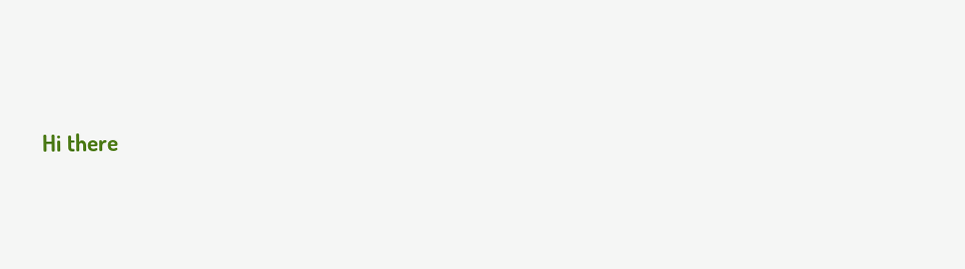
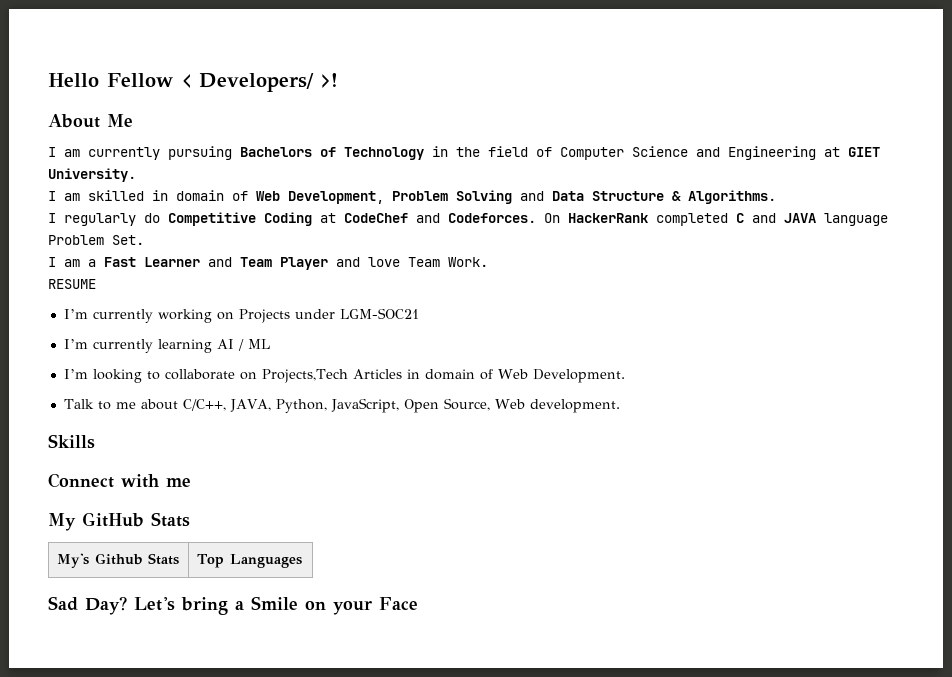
- Hi there
+ Hello Fellow < Developers/ >!
+ About Me
+ I am currently pursuing Bachelors of Technology in the field of Computer Science and Engineering at GIET University.
+ I am skilled in domain of Web Development, Problem Solving and Data Structure & Algorithms.
+ I regularly do Competitive Coding at CodeChef and Codeforces. On HackerRank completed C and JAVA language Problem Set.
+ I am a Fast Learner and Team Player and love Team Work.
+ RESUME
+ I’m currently working on Projects under LGM-SOC21
+ I’m currently learning AI / ML
+ I’m looking to collaborate on Projects,Tech Articles in domain of Web Development.
+ Talk to me about C/C++, JAVA, Python, JavaScript, Open Source, Web development.
+ Skills
+ Connect with me
+ My GitHub Stats
+ My's Github Stats | Top Languages
+ Sad Day? Let's bring a Smile on your Face

